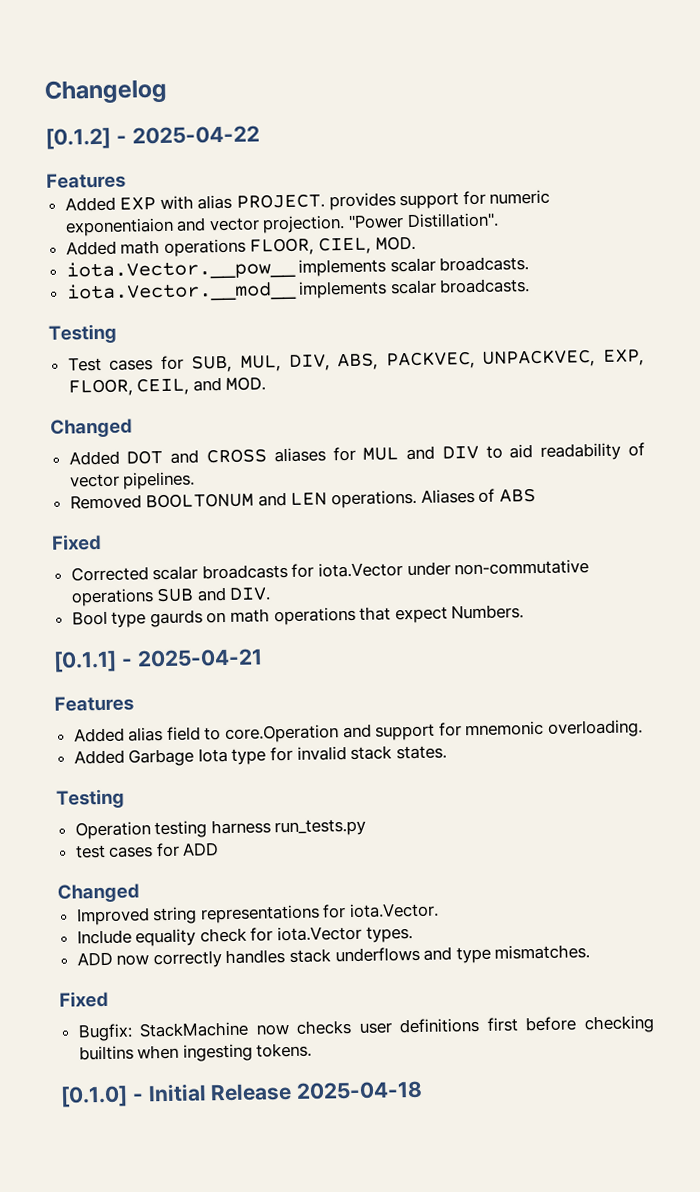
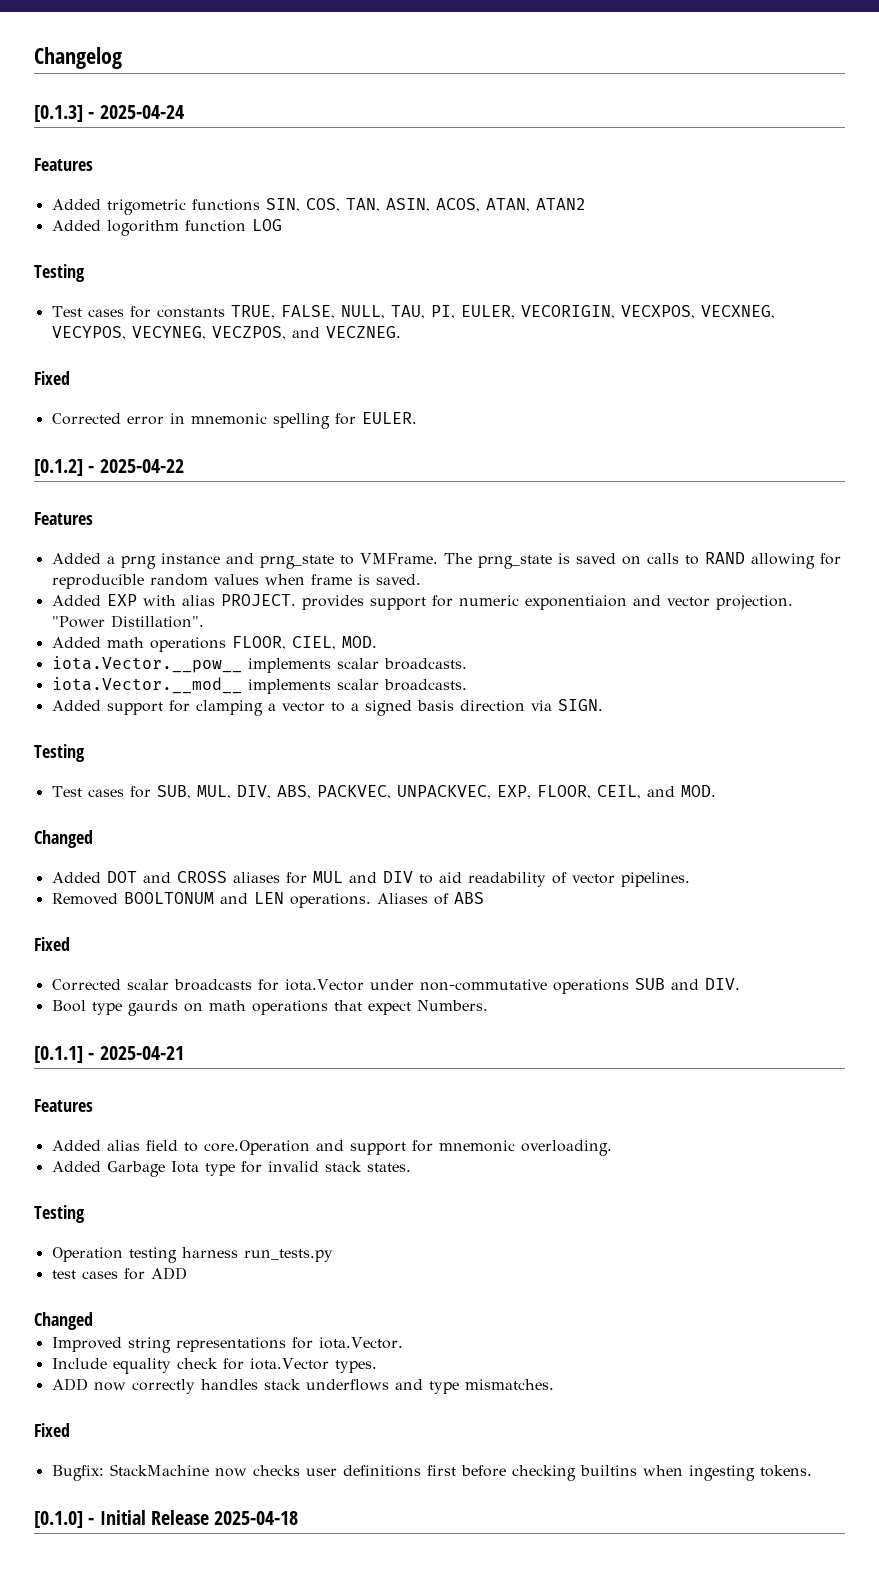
+ [0.1.3] - 2025-04-24
+ Features
+ Added trigometric functions SIN, COS, TAN, ASIN, ACOS, ATAN, ATAN2
+ Added logorithm function LOG
+ Testing
+ Test cases for constants TRUE, FALSE, NULL, TAU, PI, EULER, VECORIGIN, VECXPOS, VECXNEG, VECYPOS, VECYNEG, VECZPOS, and VECZNEG.
+ Fixed
+ Corrected error in mnemonic spelling for EULER.
  [0.1.2] - 2025-04-22
  Features
+ Added a prng instance and prng_state to VMFrame. The prng_state is saved on calls to RAND allowing for reproducible random values when frame is saved.
+ Added support for clamping a vector to a signed basis direction via SIGN.

